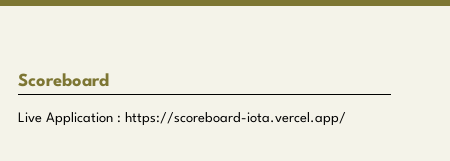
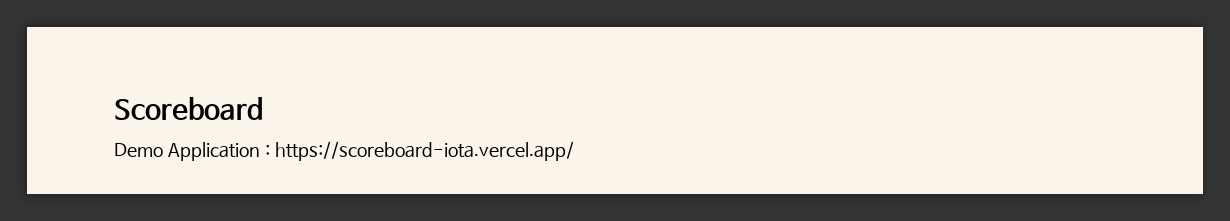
- Live Application : https://scoreboard-iota.vercel.app/
+ Demo Application : https://scoreboard-iota.vercel.app/

